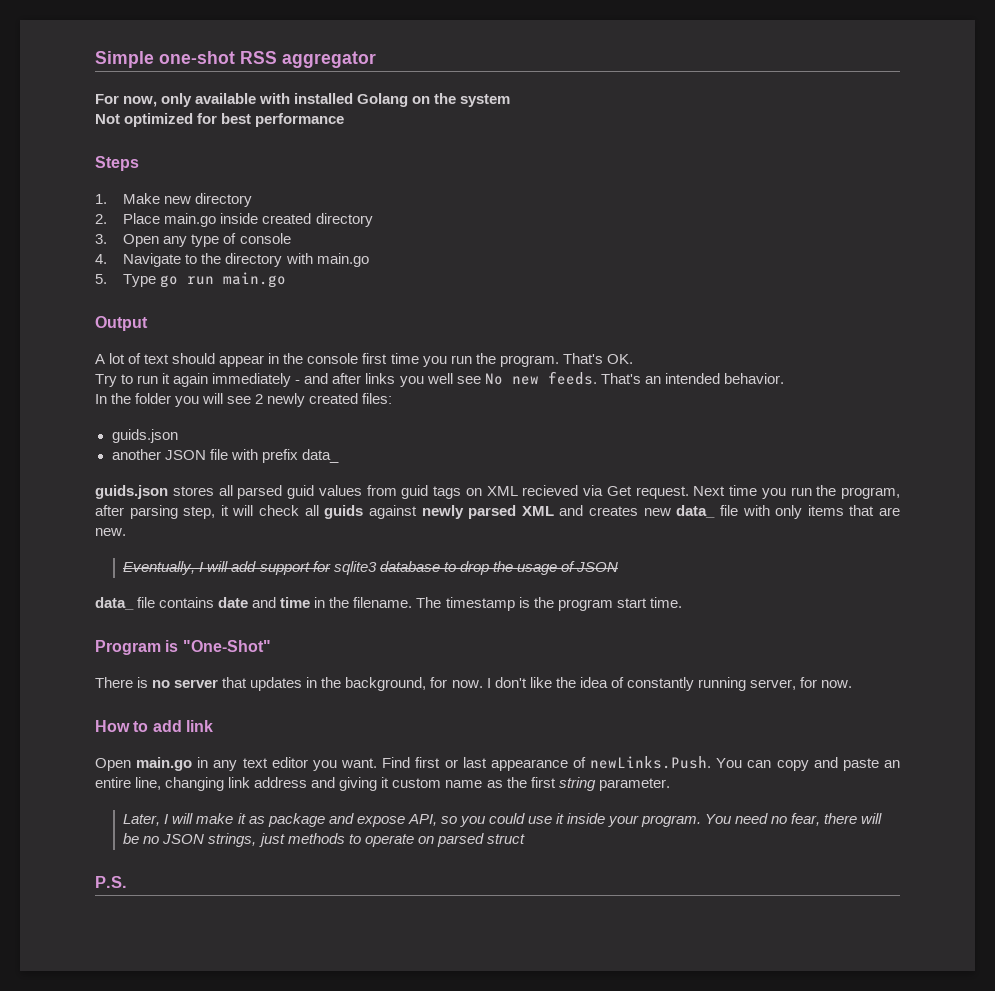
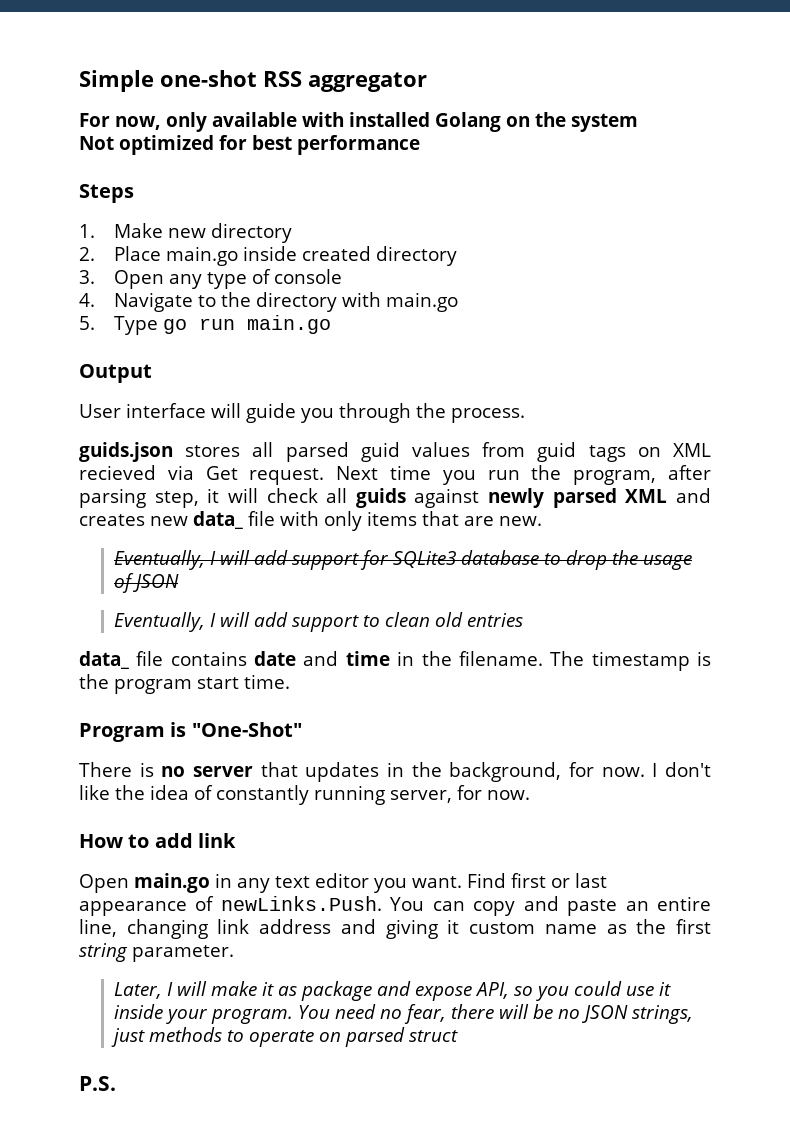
- A lot of text should appear in the console first time you run the program. That's OK.
- Try to run it again immediately - and after links you well see No new feeds. That's an intended behavior.
- In the folder you will see 2 newly created files:
- guids.json
- another JSON file with prefix data_
+ User interface will guide you through the process.
- Eventually, I will add support for sqlite3 database to drop the usage of JSON
+ Eventually, I will add support for SQLite3 database to drop the usage of JSON
+ Eventually, I will add support to clean old entries

